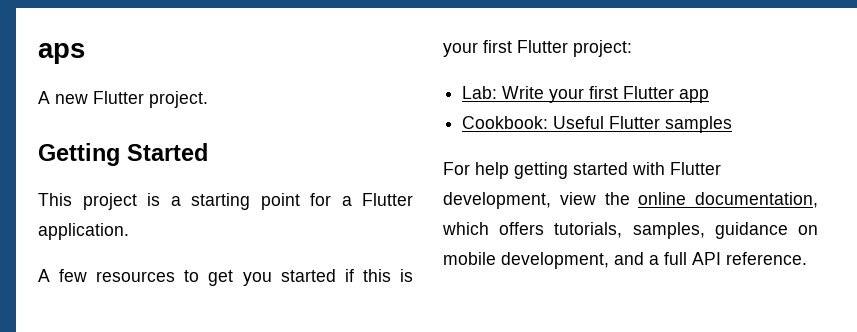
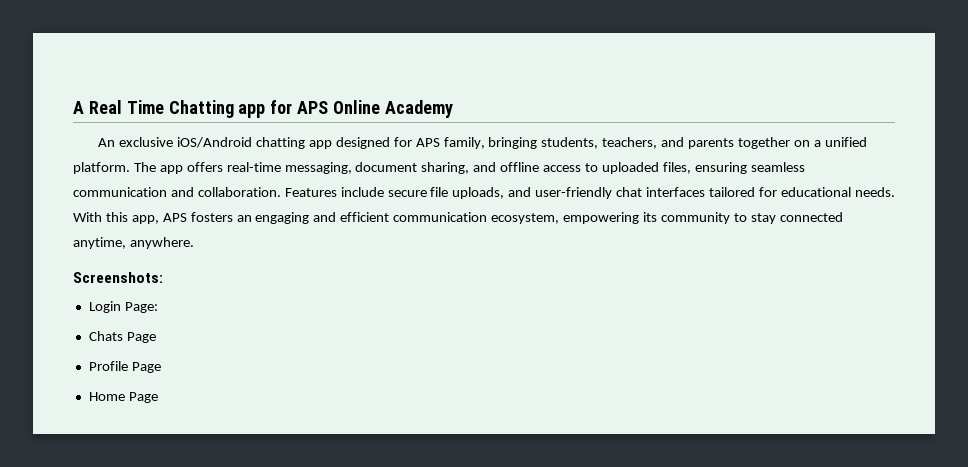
- aps
- A new Flutter project.
- Getting Started
- This project is a starting point for a Flutter application.
- A few resources to get you started if this is your first Flutter project:
- Lab: Write your first Flutter app
- Cookbook: Useful Flutter samples
- For help getting started with Flutter development, view the online documentation, which offers tutorials, samples, guidance on mobile development, and a full API reference.
+ A Real Time Chatting app for APS Online Academy
+ An exclusive iOS/Android chatting app designed for APS family, bringing students, teachers, and parents together on a unified platform. The app offers real-time messaging, document sharing, and offline access to uploaded files, ensuring seamless communication and collaboration. Features include secure file uploads, and user-friendly chat interfaces tailored for educational needs. With this app, APS fosters an engaging and efficient communication ecosystem, empowering its community to stay connected anytime, anywhere.
+ Screenshots:
+ Login Page:
+ Chats Page
+ Profile Page
+ Home Page

